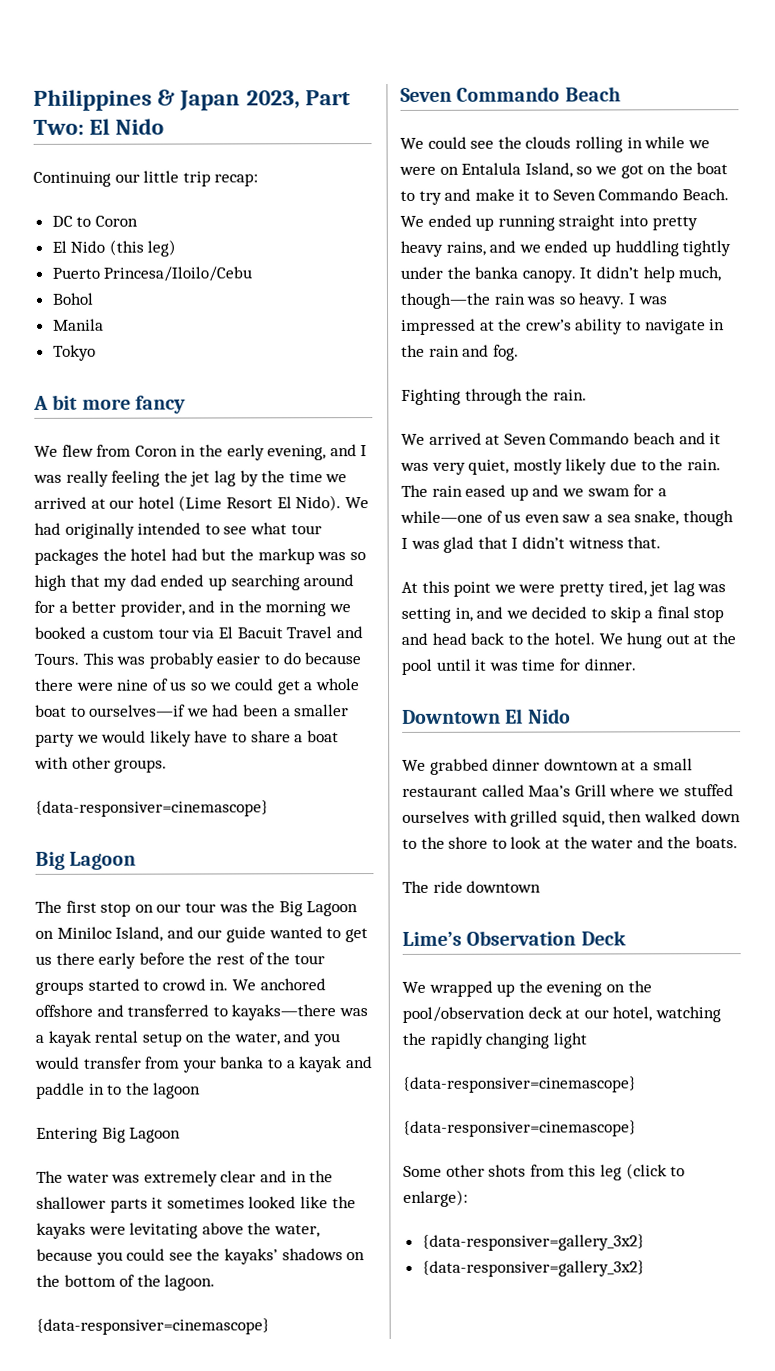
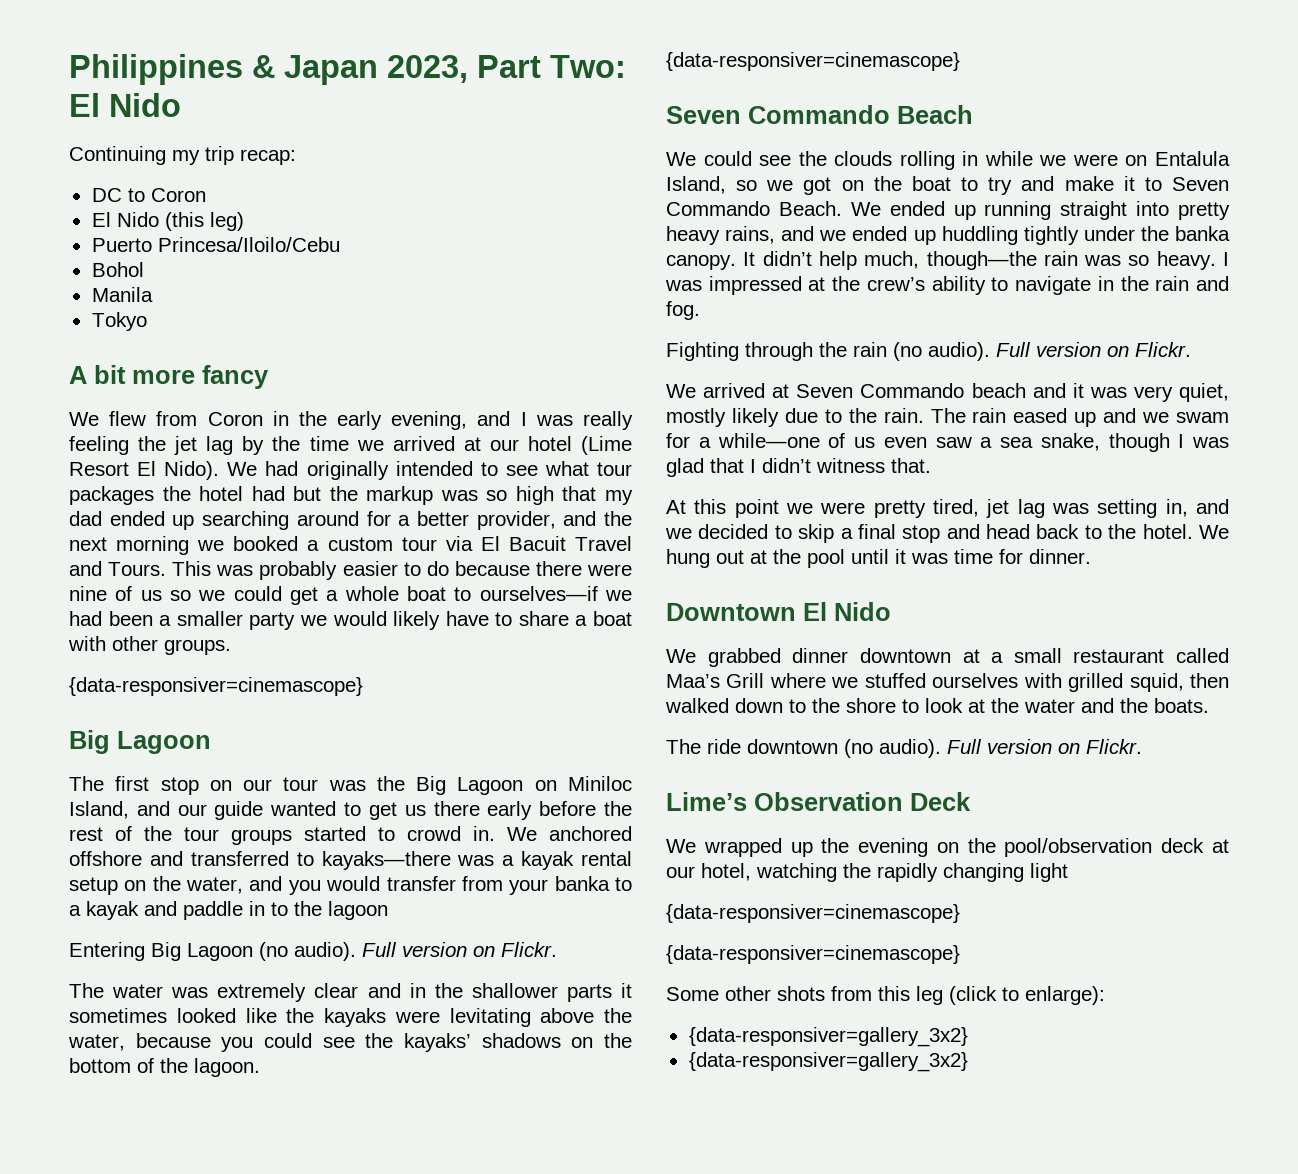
- Continuing our little trip recap:
+ Continuing my trip recap:
- We had originally intended to see what tour packages the hotel had but the markup was so high that my dad ended up searching around for a better provider, and in the morning we booked a custom tour via El Bacuit Travel and Tours.
+ We had originally intended to see what tour packages the hotel had but the markup was so high that my dad ended up searching around for a better provider, and the next morning we booked a custom tour via El Bacuit Travel and Tours.
- Entering Big Lagoon
+ Entering Big Lagoon (no audio). Full version on Flickr.
- Fighting through the rain.
+ Fighting through the rain (no audio). Full version on Flickr.
- The ride downtown
+ The ride downtown (no audio). Full version on Flickr.

